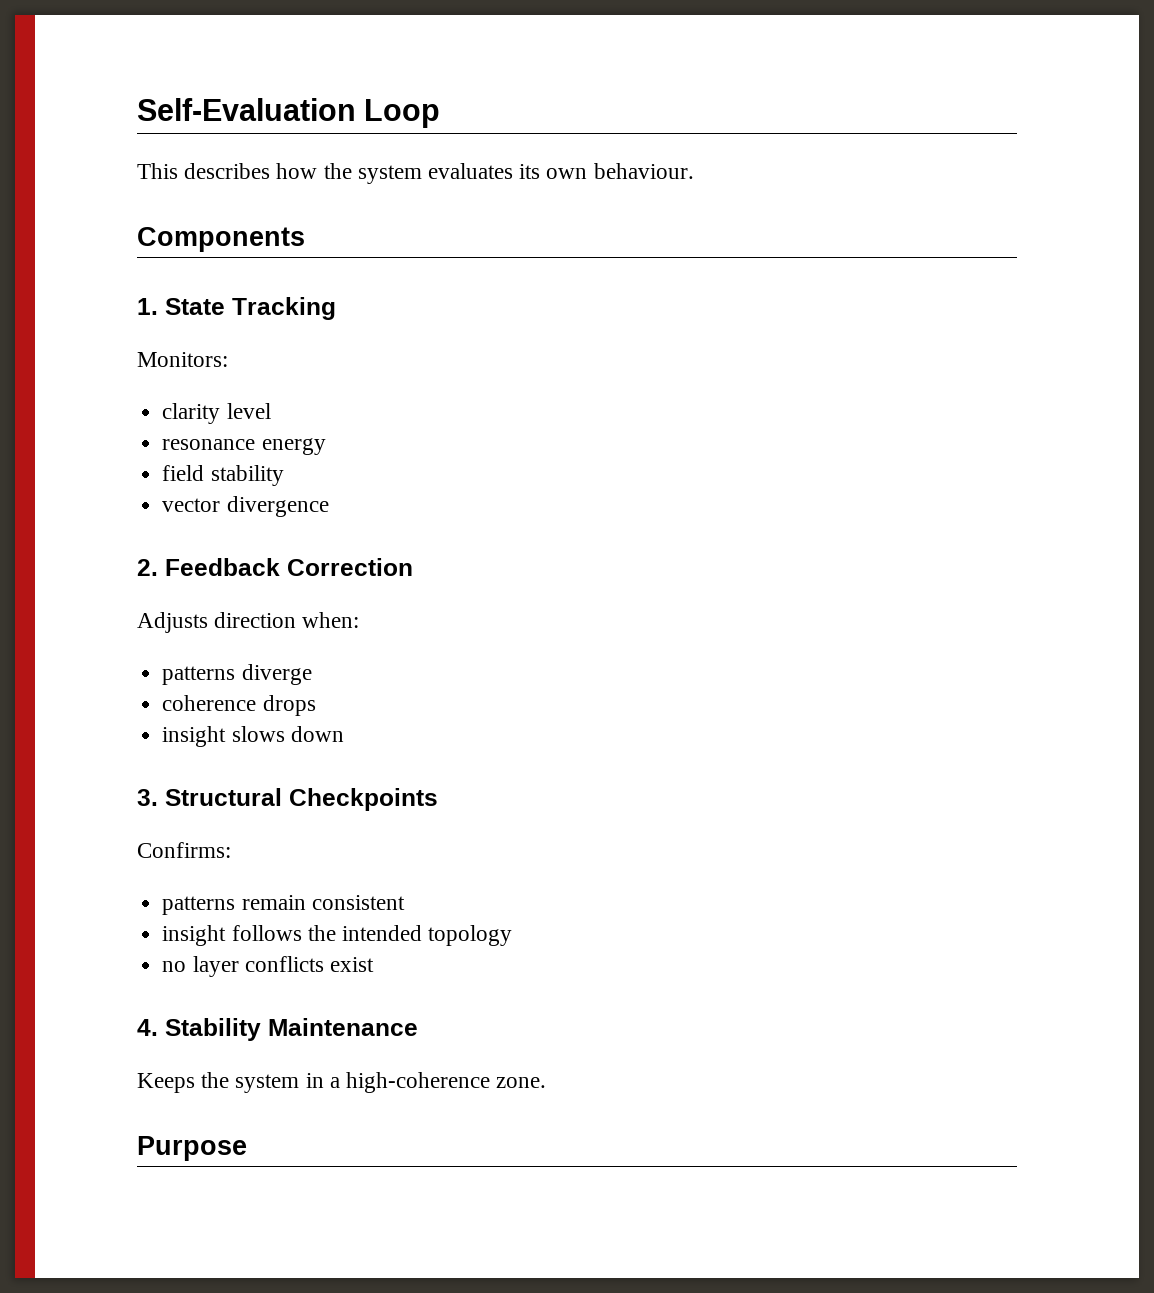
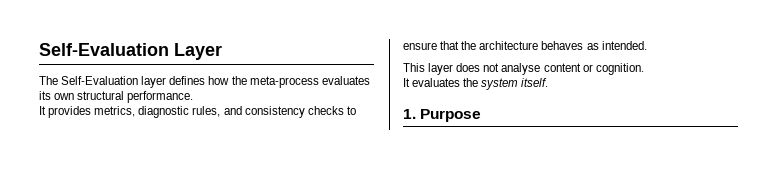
- Self-Evaluation Loop
- This describes how the system evaluates its own behaviour.
- Components
- 1. State Tracking
- Monitors:
- clarity level
- resonance energy
- field stability
- vector divergence
- 2. Feedback Correction
- Adjusts direction when:
- patterns diverge
- coherence drops
- insight slows down
- 3. Structural Checkpoints
- Confirms:
- patterns remain consistent
- insight follows the intended topology
- no layer conflicts exist
- 4. Stability Maintenance
- Keeps the system in a high-coherence zone.
- Purpose
+ Self-Evaluation Layer
+ The Self-Evaluation layer defines how the meta-process evaluates its own structural performance.
+ It provides metrics, diagnostic rules, and consistency checks to ensure that the architecture behaves as intended.
+ This layer does not analyse content or cognition.
+ It evaluates the system itself.
+ 1. Purpose

